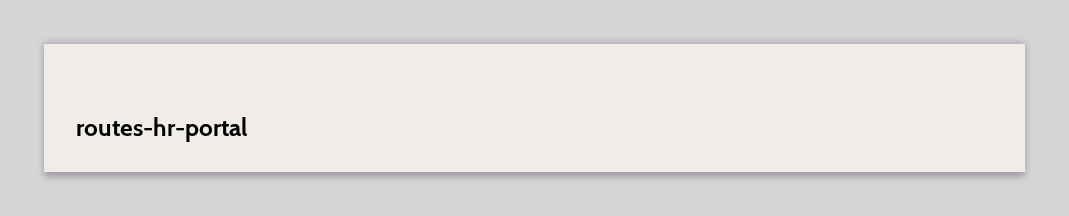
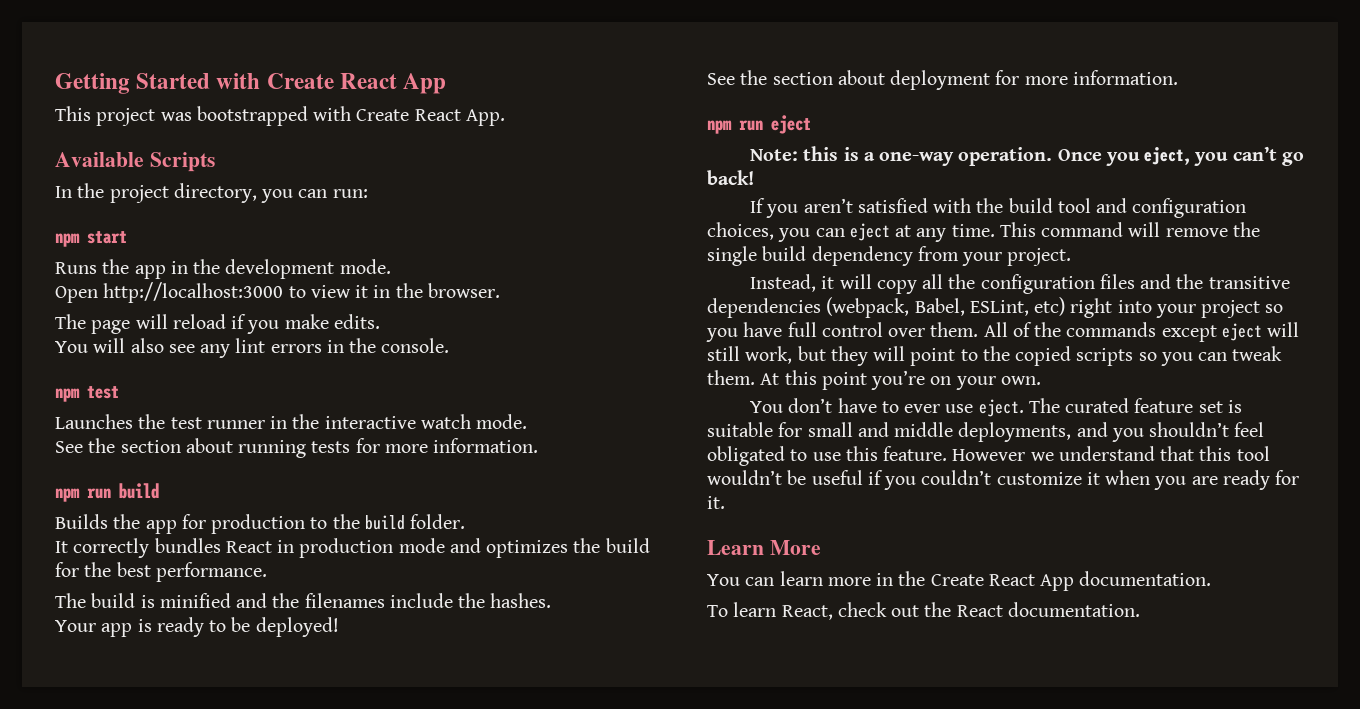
- routes-hr-portal
+ Getting Started with Create React App
+ This project was bootstrapped with Create React App.
+ Available Scripts
+ In the project directory, you can run:
+ npm start
+ Runs the app in the development mode.
+ Open http://localhost:3000 to view it in the browser.
+ The page will reload if you make edits.
+ You will also see any lint errors in the console.
+ npm test
+ Launches the test runner in the interactive watch mode.
+ See the section about running tests for more information.
+ npm run build
+ Builds the app for production to the build folder.
+ It correctly bundles React in production mode and optimizes the build for the best performance.
+ The build is minified and the filenames include the hashes.
+ Your app is ready to be deployed!
+ See the section about deployment for more information.
+ npm run eject
+ Note: this is a one-way operation. Once you eject, you can’t go back!
+ If you aren’t satisfied with the build tool and configuration choices, you can eject at any time. This command will remove the single build dependency from your project.
+ Instead, it will copy all the configuration files and the transitive dependencies (webpack, Babel, ESLint, etc) right into your project so you have full control over them. All of the commands except eject will still work, but they will point to the copied scripts so you can tweak them. At this point you’re on your own.
+ You don’t have to ever use eject. The curated feature set is suitable for small and middle deployments, and you shouldn’t feel obligated to use this feature. However we understand that this tool wouldn’t be useful if you couldn’t customize it when you are ready for it.
+ Learn More
+ You can learn more in the Create React App documentation.
+ To learn React, check out the React documentation.

